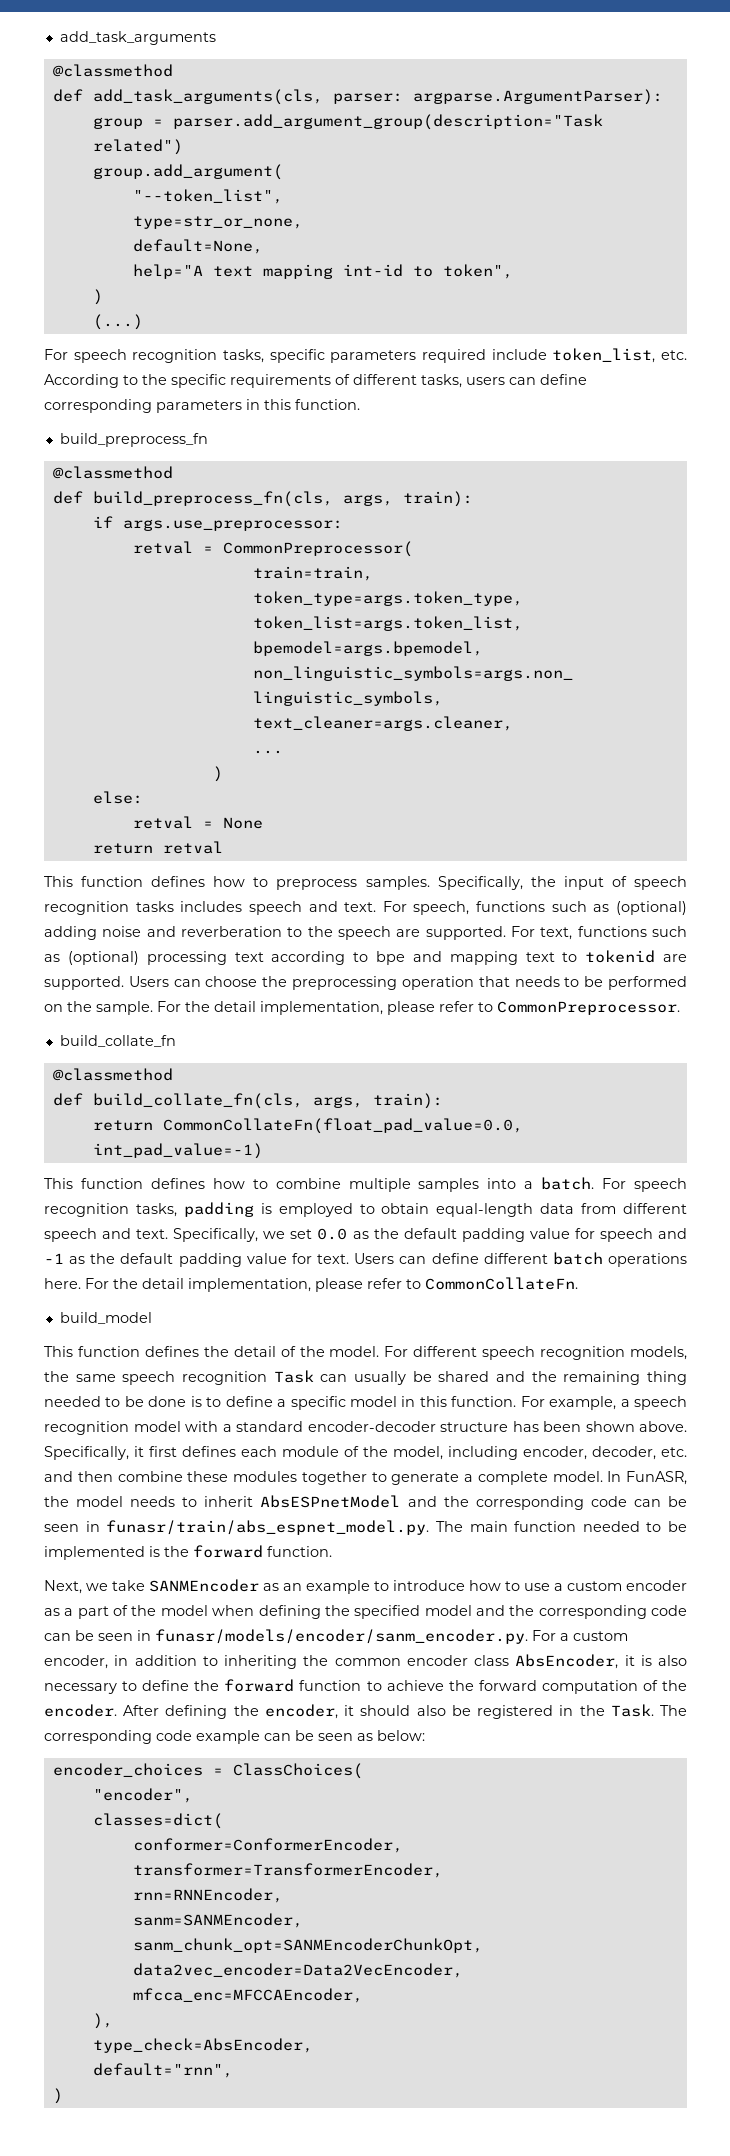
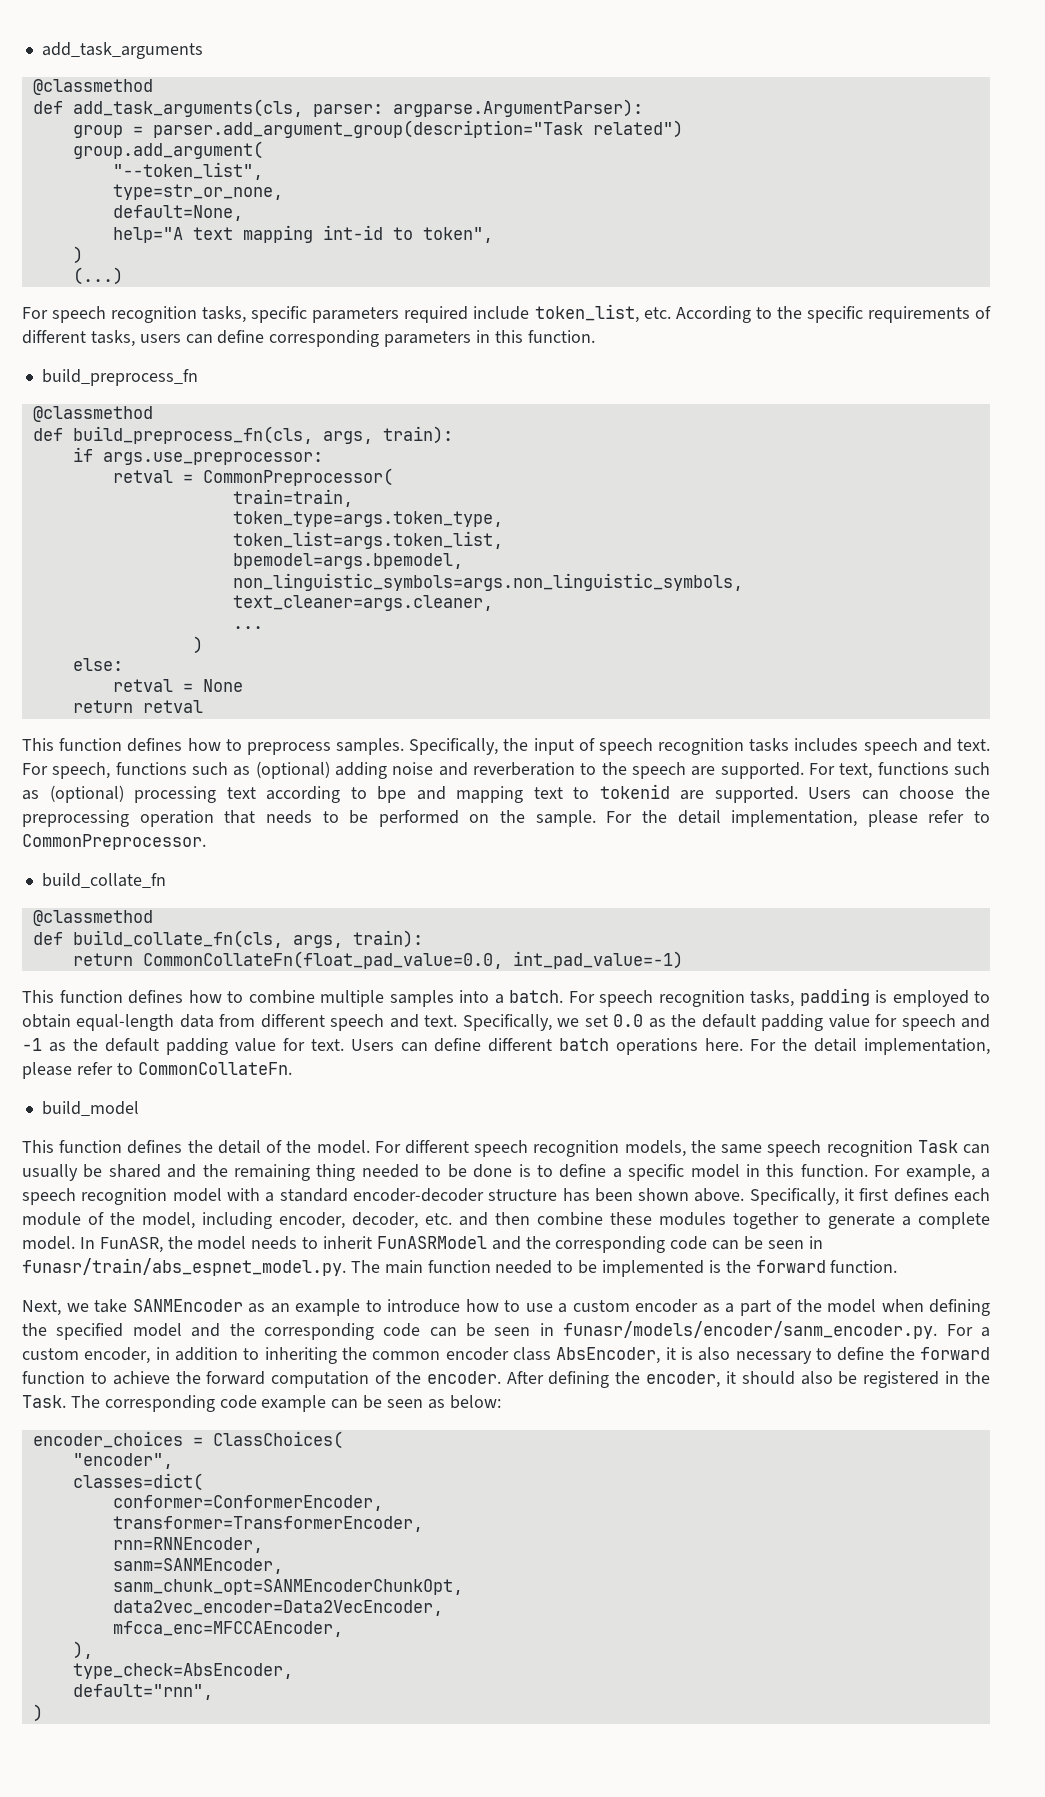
- In FunASR, the model needs to inherit AbsESPnetModel and the corresponding code can be seen in funasr/train/abs_espnet_model.py. The main function needed to be implemented is the forward function.
+ In FunASR, the model needs to inherit FunASRModel and the corresponding code can be seen in funasr/train/abs_espnet_model.py. The main function needed to be implemented is the forward function.

